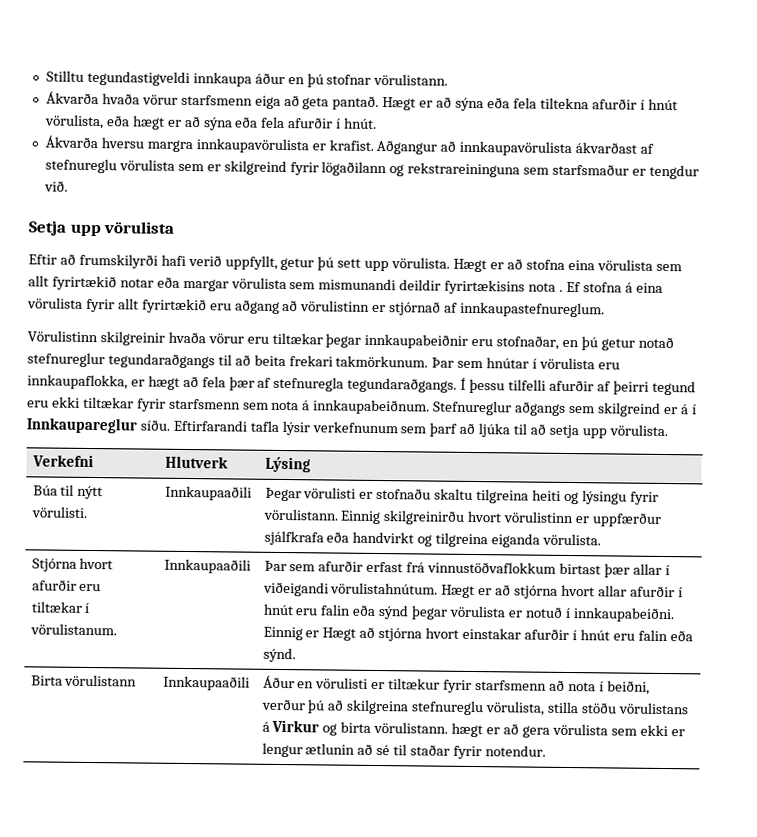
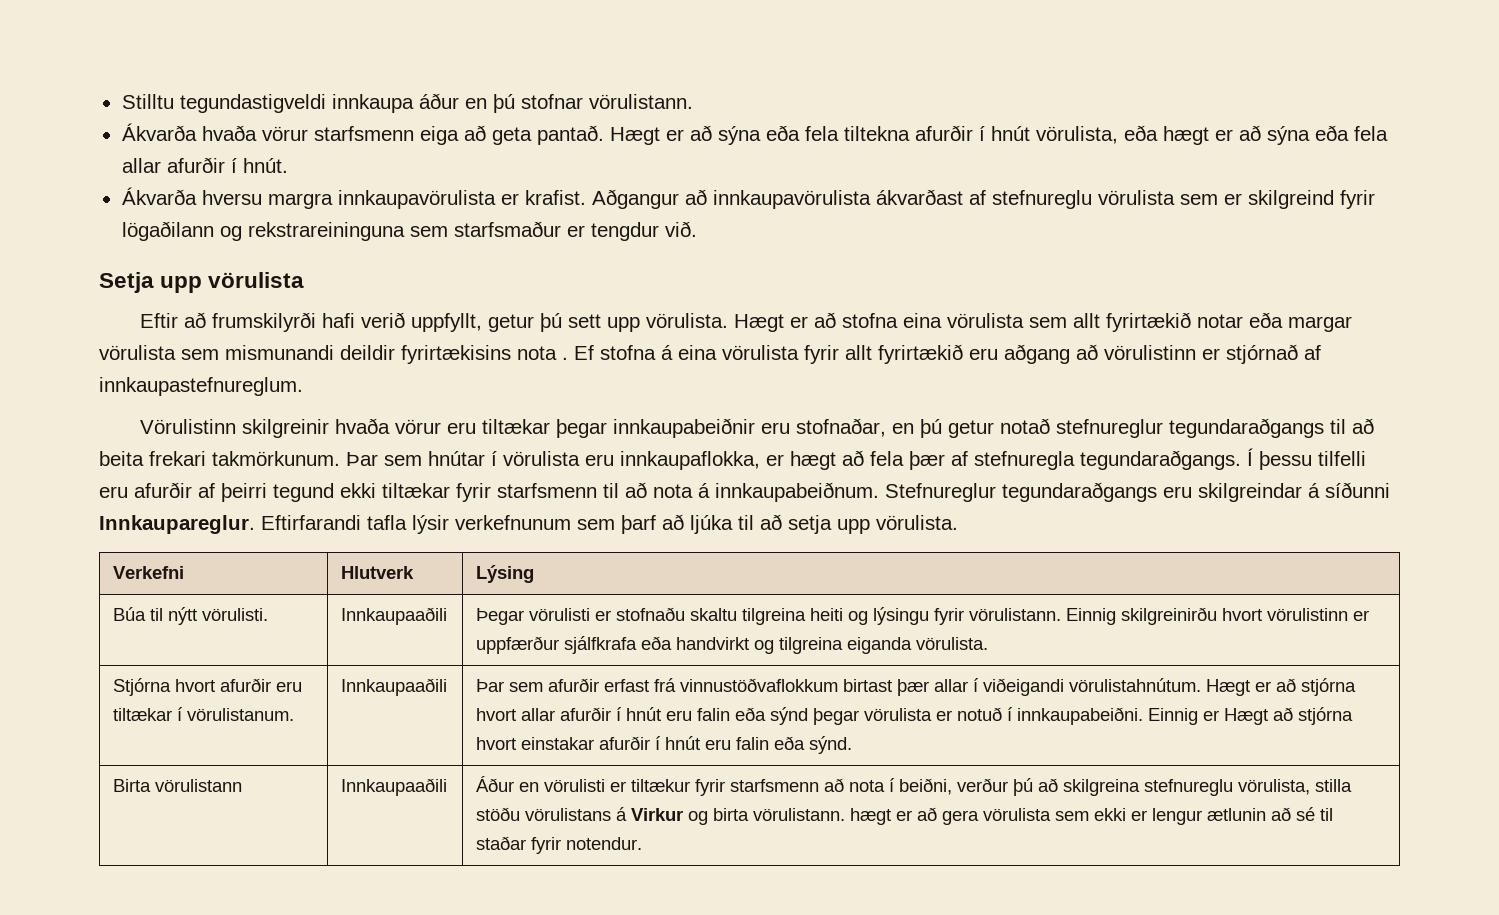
- Hægt er að sýna eða fela tiltekna afurðir í hnút vörulista, eða hægt er að sýna eða fela afurðir í hnút.
+ Hægt er að sýna eða fela tiltekna afurðir í hnút vörulista, eða hægt er að sýna eða fela allar afurðir í hnút.
- Í þessu tilfelli afurðir af þeirri tegund eru ekki tiltækar fyrir starfsmenn sem nota á innkaupabeiðnum.
+ Í þessu tilfelli eru afurðir af þeirri tegund ekki tiltækar fyrir starfsmenn til að nota á innkaupabeiðnum.
- Stefnureglur aðgangs sem skilgreind er á í Innkaupareglur síðu.
+ Stefnureglur tegundaraðgangs eru skilgreindar á síðunni Innkaupareglur.

